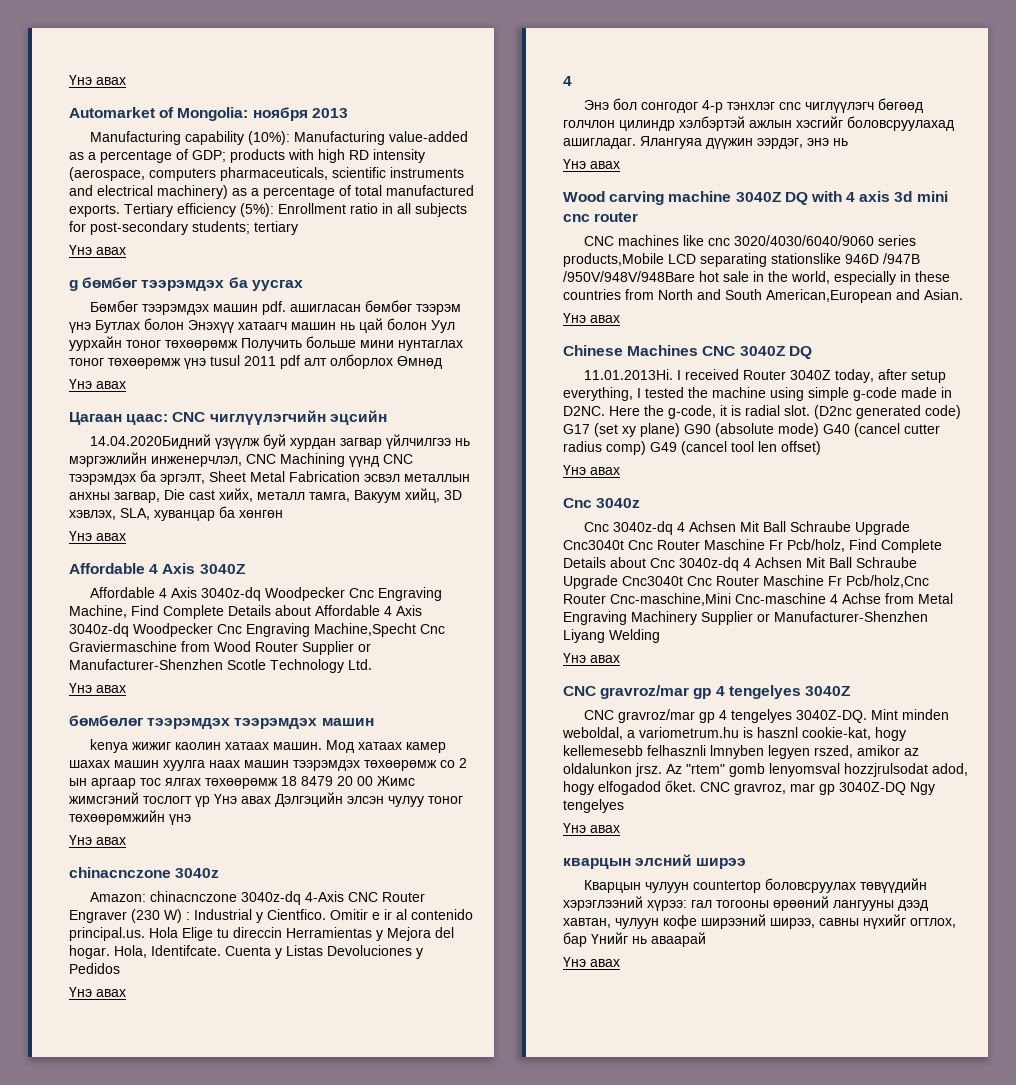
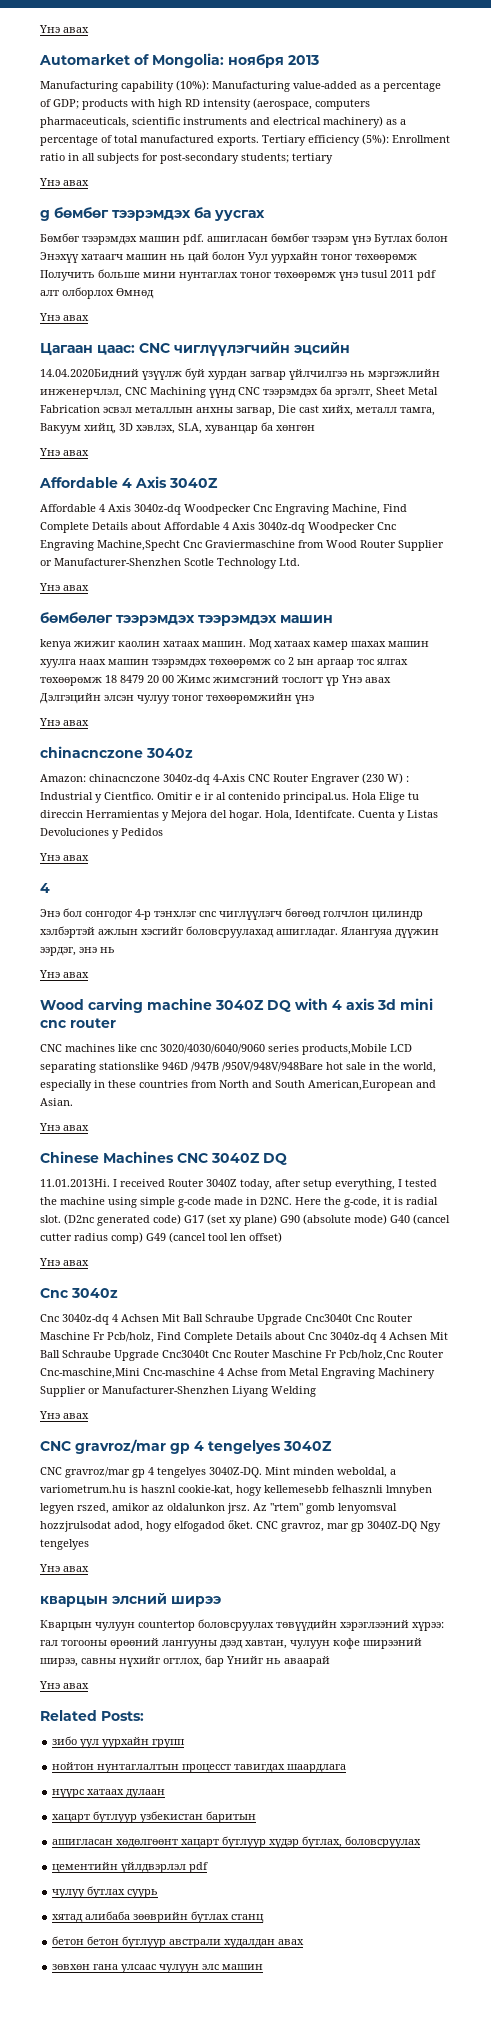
+ Related Posts:
+ зибо уул уурхайн групп
+ нойтон нунтаглалтын процесст тавигдах шаардлага
+ нүүрс хатаах дулаан
+ хацарт бутлуур узбекистан баритын
+ ашигласан хөдөлгөөнт хацарт бутлуур хүдэр бутлах, боловсруулах
+ цементийн үйлдвэрлэл pdf
+ чулуу бутлах суурь
+ хятад алибаба зөөврийн бутлах станц
+ бетон бетон бутлуур австрали худалдан авах
+ зөвхөн гана улсаас чулуун элс машин

